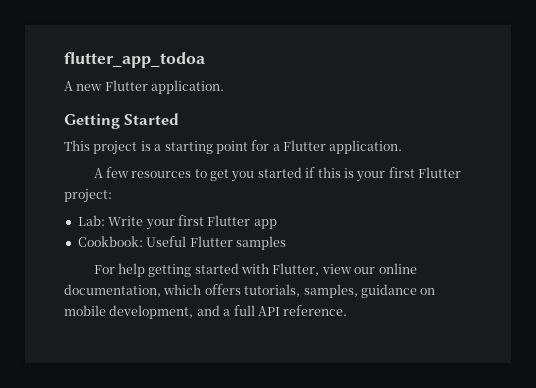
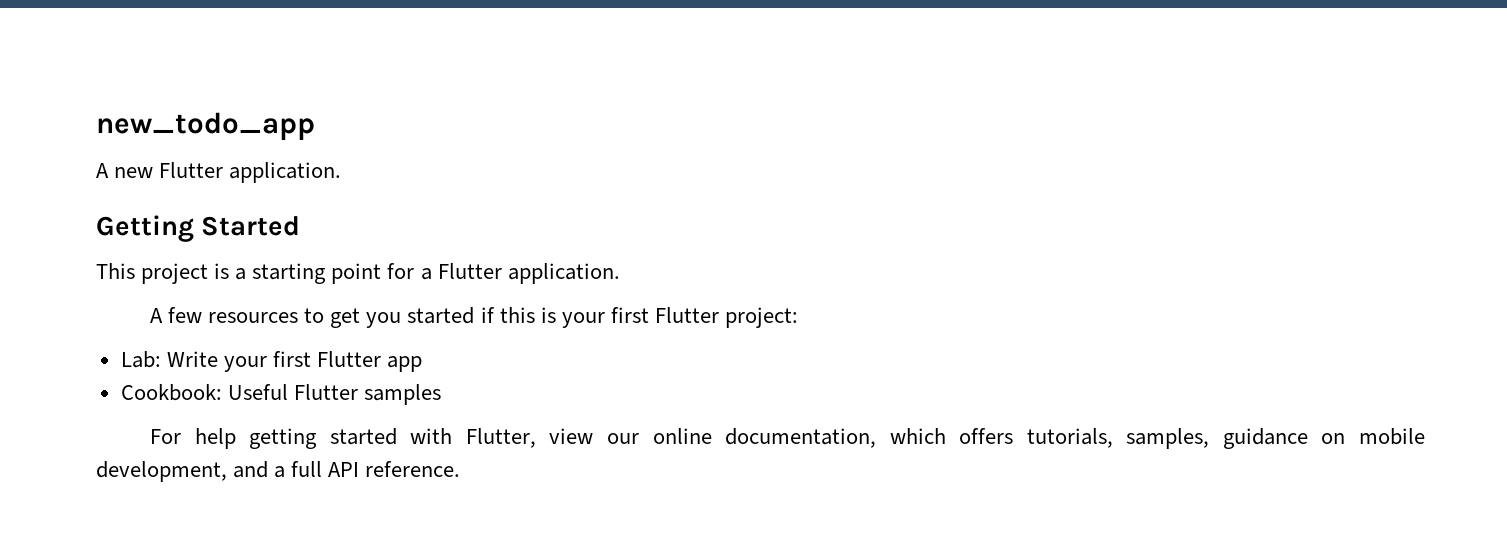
- flutter_app_todoa
+ new_todo_app

